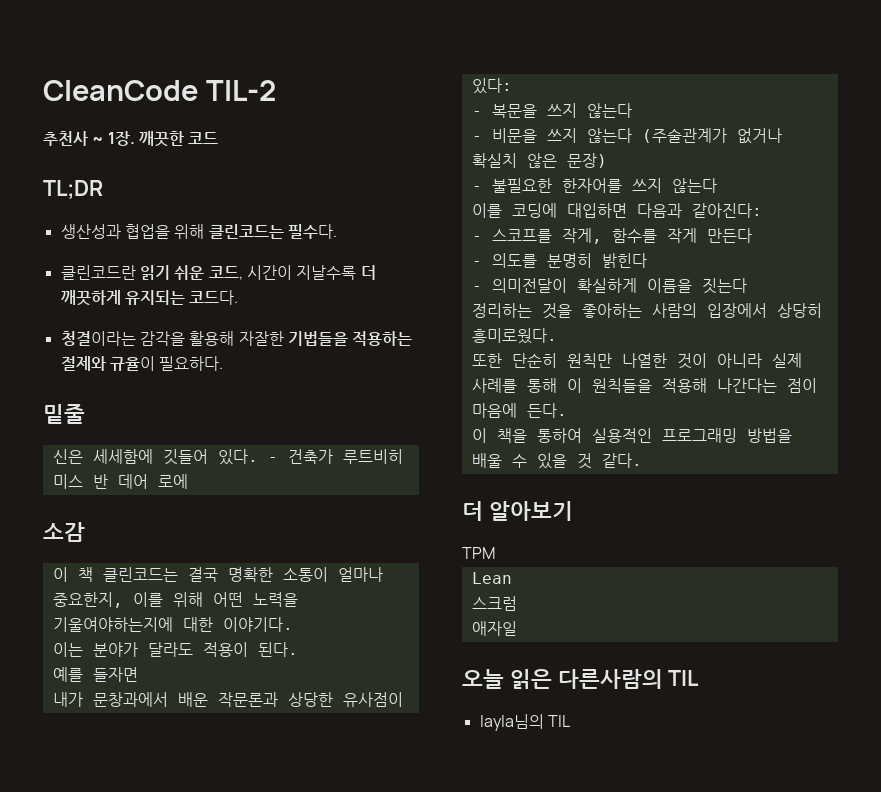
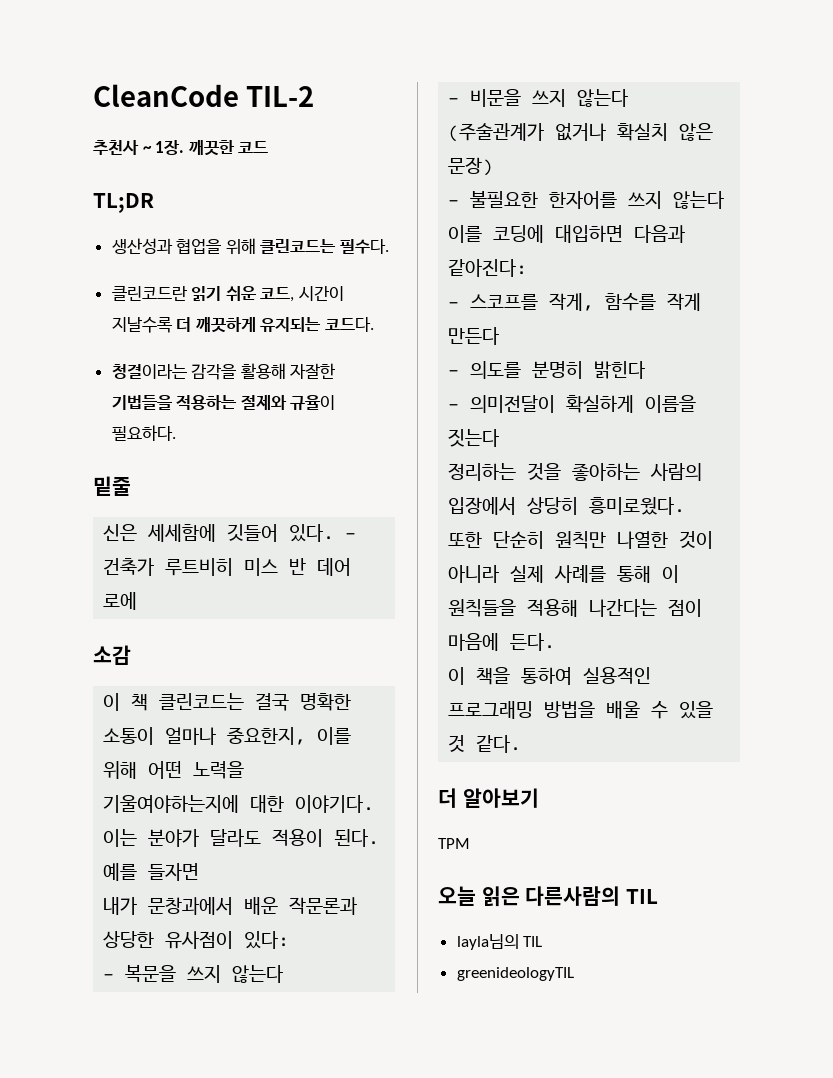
- Lean
- 스크럼
- 애자일
+ greenideologyTIL

